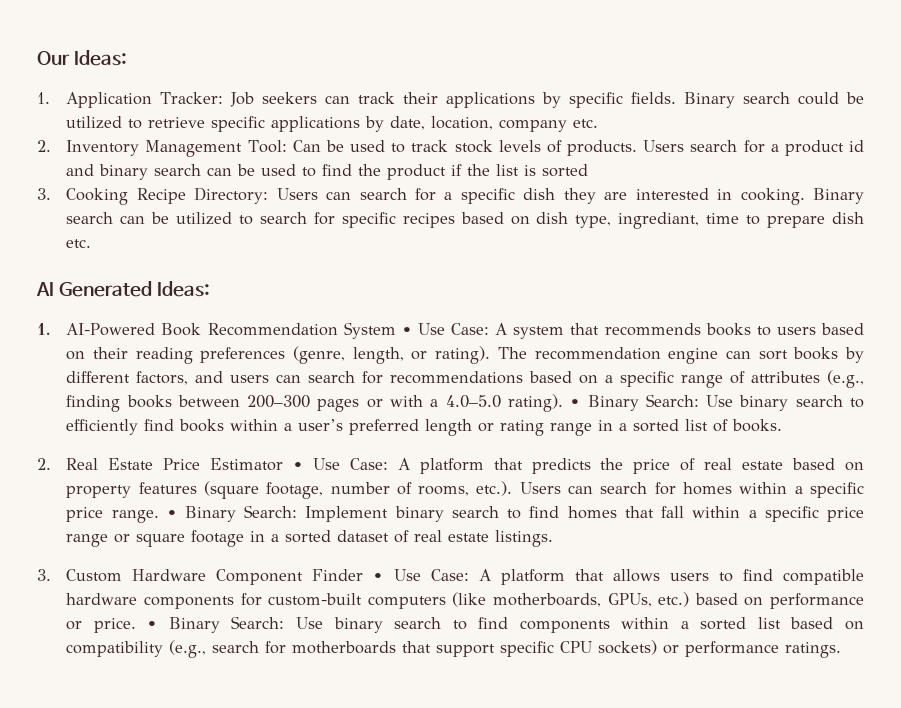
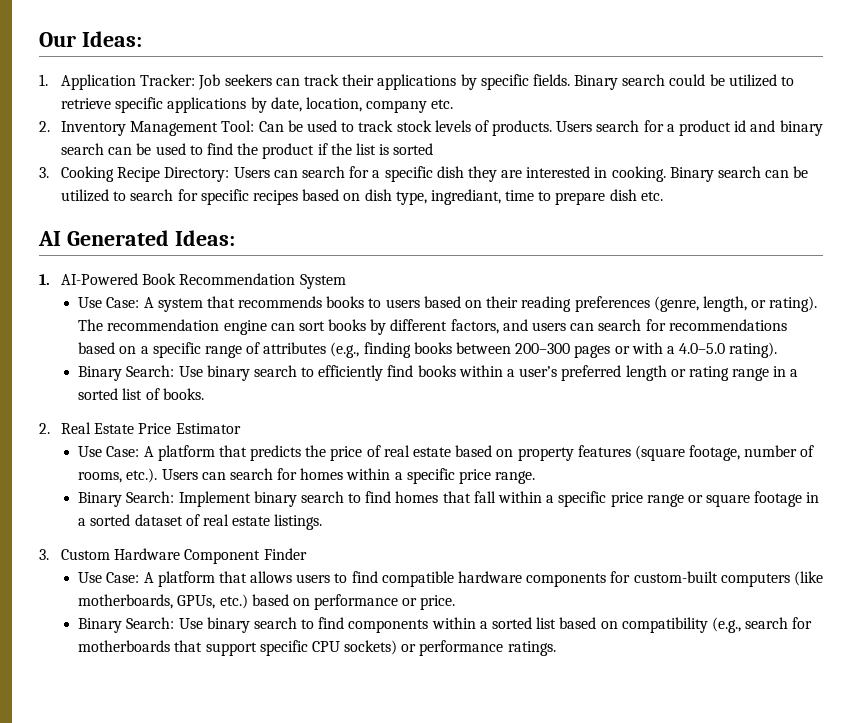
- 1. AI-Powered Book Recommendation System • Use Case: A system that recommends books to users based on their reading preferences (genre, length, or rating).
+ 1. AI-Powered Book Recommendation System
+ Use Case: A system that recommends books to users based on their reading preferences (genre, length, or rating).
- The recommendation engine can sort books by different factors, and users can search for recommendations based on a specific range of attributes (e.g., finding books between 200–300 pages or with a 4.0–5.0 rating). • Binary Search: Use binary search to efficiently find books within a user’s preferred length or rating range in a sorted list of books.
+ The recommendation engine can sort books by different factors, and users can search for recommendations based on a specific range of attributes (e.g., finding books between 200–300 pages or with a 4.0–5.0 rating).
+ Binary Search: Use binary search to efficiently find books within a user’s preferred length or rating range in a sorted list of books.
- 2. Real Estate Price Estimator • Use Case:
+ 2. Real Estate Price Estimator
+ Use Case:
- A platform that predicts the price of real estate based on property features (square footage, number of rooms, etc.). Users can search for homes within a specific price range. • Binary Search:
+ A platform that predicts the price of real estate based on property features (square footage, number of rooms, etc.). Users can search for homes within a specific price range.
+ Binary Search:
- 3. Custom Hardware Component Finder • Use Case: A platform that allows users to find compatible hardware components for custom-built computers (like motherboards, GPUs, etc.) based on performance or price. • Binary Search: Use binary search to find components within a sorted list based on compatibility (e.g., search for motherboards that support specific CPU sockets) or performance ratings.
+ 3. Custom Hardware Component Finder
+ Use Case: A platform that allows users to find compatible hardware components for custom-built computers (like motherboards, GPUs, etc.) based on performance or price.
+ Binary Search: Use binary search to find components within a sorted list based on compatibility (e.g., search for motherboards that support specific CPU sockets) or performance ratings.

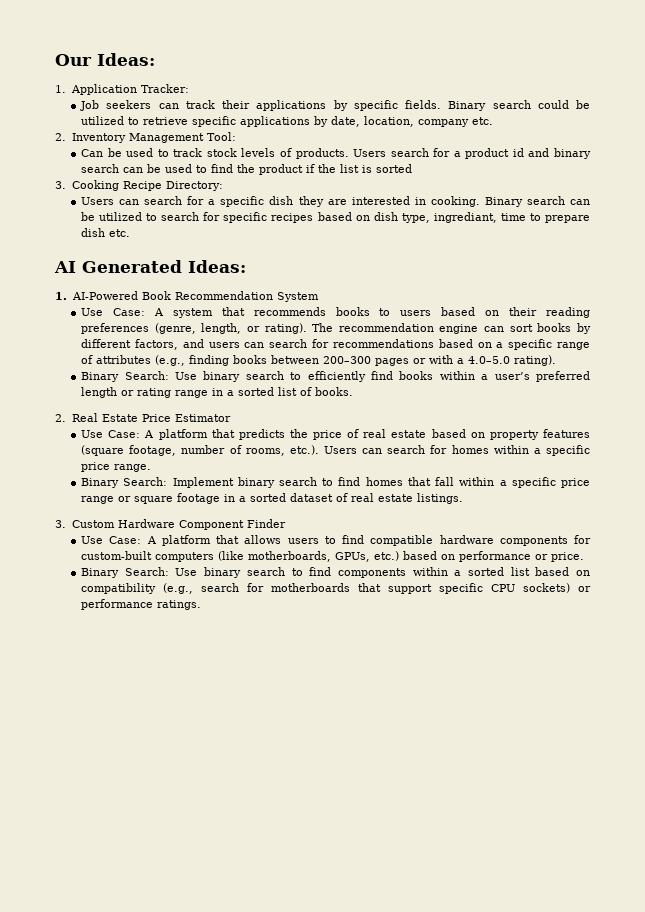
- 1. Application Tracker: Job seekers can track their applications by specific fields.
+ 1. Application Tracker:
+ Job seekers can track their applications by specific fields.
- 2. Inventory Management Tool: Can be used to track stock levels of products.
+ 2. Inventory Management Tool:
+ Can be used to track stock levels of products.
- 3. Cooking Recipe Directory: Users can search for a specific dish they are interested in cooking.
+ 3. Cooking Recipe Directory:
+ Users can search for a specific dish they are interested in cooking.

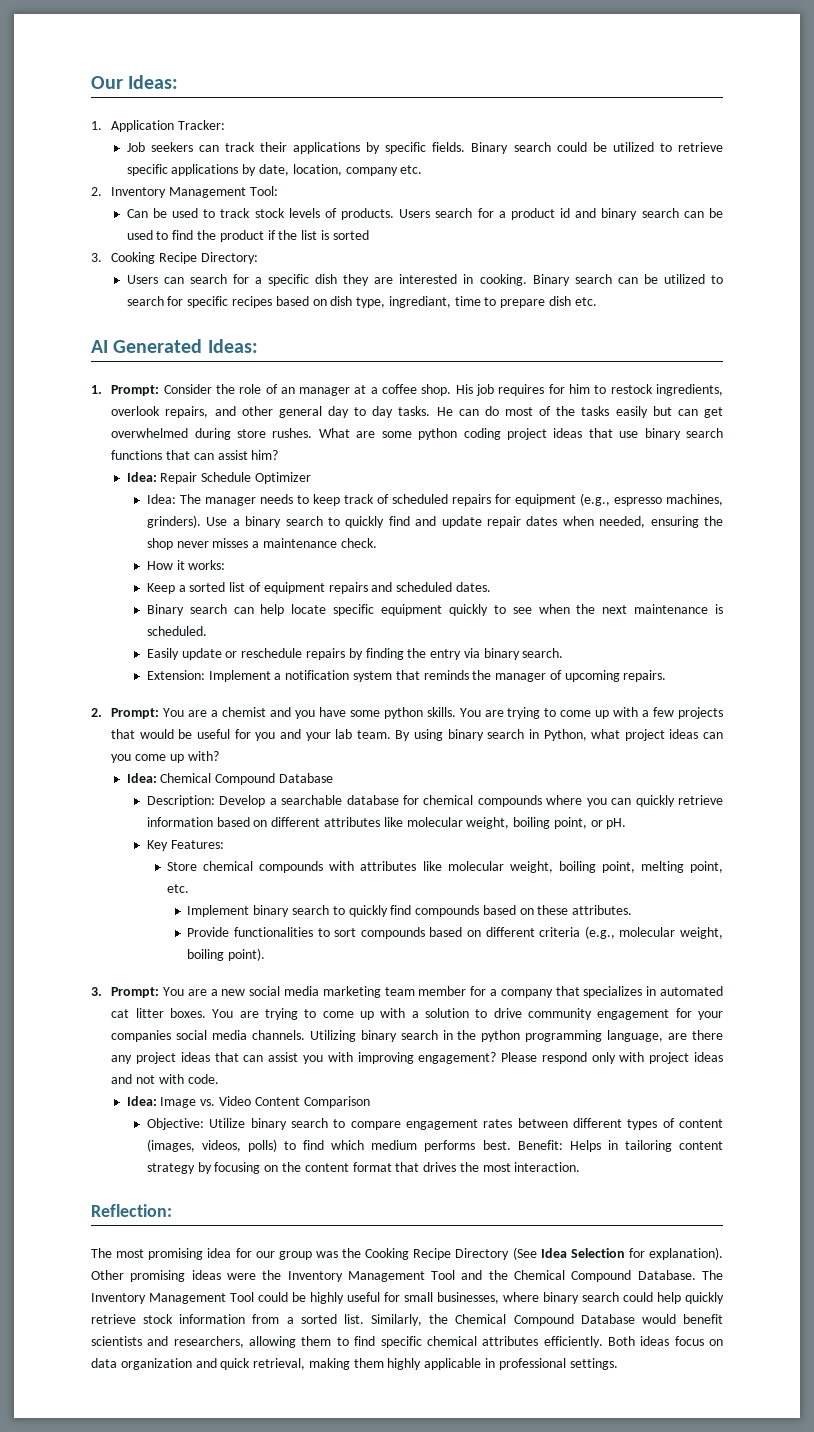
- 1. AI-Powered Book Recommendation System
- Use Case: A system that recommends books to users based on their reading preferences (genre, length, or rating). The recommendation engine can sort books by different factors, and users can search for recommendations based on a specific range of attributes (e.g., finding books between 200–300 pages or with a 4.0–5.0 rating).
- Binary Search: Use binary search to efficiently find books within a user’s preferred length or rating range in a sorted list of books.
- 2. Real Estate Price Estimator
- Use Case: A platform that predicts the price of real estate based on property features (square footage, number of rooms, etc.). Users can search for homes within a specific price range.
- Binary Search: Implement binary search to find homes that fall within a specific price range or square footage in a sorted dataset of real estate listings.
- 3. Custom Hardware Component Finder
- Use Case: A platform that allows users to find compatible hardware components for custom-built computers (like motherboards, GPUs, etc.) based on performance or price.
- Binary Search: Use binary search to find components within a sorted list based on compatibility (e.g., search for motherboards that support specific CPU sockets) or performance ratings.
+ 1. Prompt: Consider the role of an manager at a coffee shop. His job requires for him to restock ingredients, overlook repairs, and other general day to day tasks. He can do most of the tasks easily but can get overwhelmed during store rushes. What are some python coding project ideas that use binary search functions that can assist him?
+ Idea: Repair Schedule Optimizer
+ Idea: The manager needs to keep track of scheduled repairs for equipment (e.g., espresso machines, grinders). Use a binary search to quickly find and update repair dates when needed, ensuring the shop never misses a maintenance check.
+ How it works:
+ Keep a sorted list of equipment repairs and scheduled dates.
+ Binary search can help locate specific equipment quickly to see when the next maintenance is scheduled.
+ Easily update or reschedule repairs by finding the entry via binary search.
+ Extension: Implement a notification system that reminds the manager of upcoming repairs.
+ 2. Prompt: You are a chemist and you have some python skills. You are trying to come up with a few projects that would be useful for you and your lab team. By using binary search in Python, what project ideas can you come up with?
+ Idea: Chemical Compound Database
+ Description: Develop a searchable database for chemical compounds where you can quickly retrieve information based on different attributes like molecular weight, boiling point, or pH.
+ Key Features:
+ Store chemical compounds with attributes like molecular weight, boiling point, melting point, etc.
+ Implement binary search to quickly find compounds based on these attributes.
+ Provide functionalities to sort compounds based on different criteria (e.g., molecular weight, boiling point).
+ 3. Prompt: You are a new social media marketing team member for a company that specializes in automated cat litter boxes. You are trying to come up with a solution to drive community engagement for your companies social media channels. Utilizing binary search in the python programming language, are there any project ideas that can assist you with improving engagement? Please respond only with project ideas and not with code.
+ Idea: Image vs. Video Content Comparison
+ Objective: Utilize binary search to compare engagement rates between different types of content (images, videos, polls) to find which medium performs best. Benefit: Helps in tailoring content strategy by focusing on the content format that drives the most interaction.
+ Reflection:
+ The most promising idea for our group was the Cooking Recipe Directory (See Idea Selection for explanation). Other promising ideas were the Inventory Management Tool and the Chemical Compound Database. The Inventory Management Tool could be highly useful for small businesses, where binary search could help quickly retrieve stock information from a sorted list. Similarly, the Chemical Compound Database would benefit scientists and researchers, allowing them to find specific chemical attributes efficiently. Both ideas focus on data organization and quick retrieval, making them highly applicable in professional settings.

